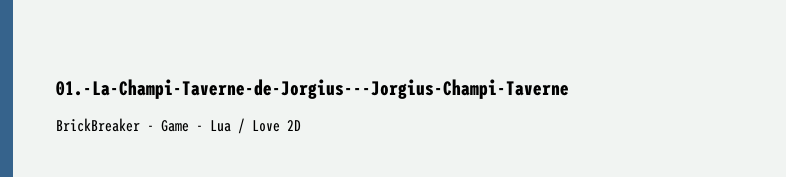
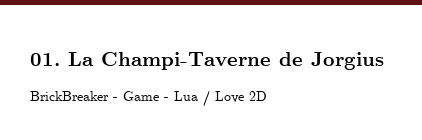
- 01.-La-Champi-Taverne-de-Jorgius---Jorgius-Champi-Taverne
+ 01. La Champi-Taverne de Jorgius

